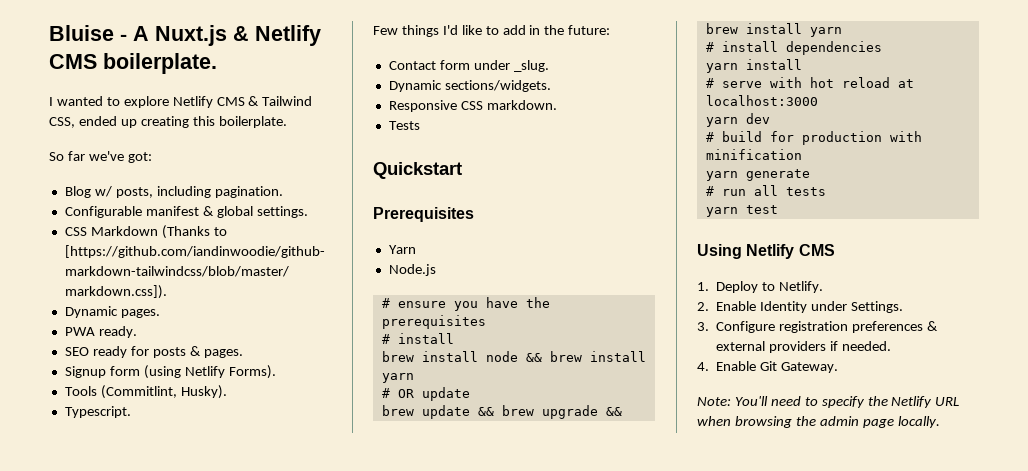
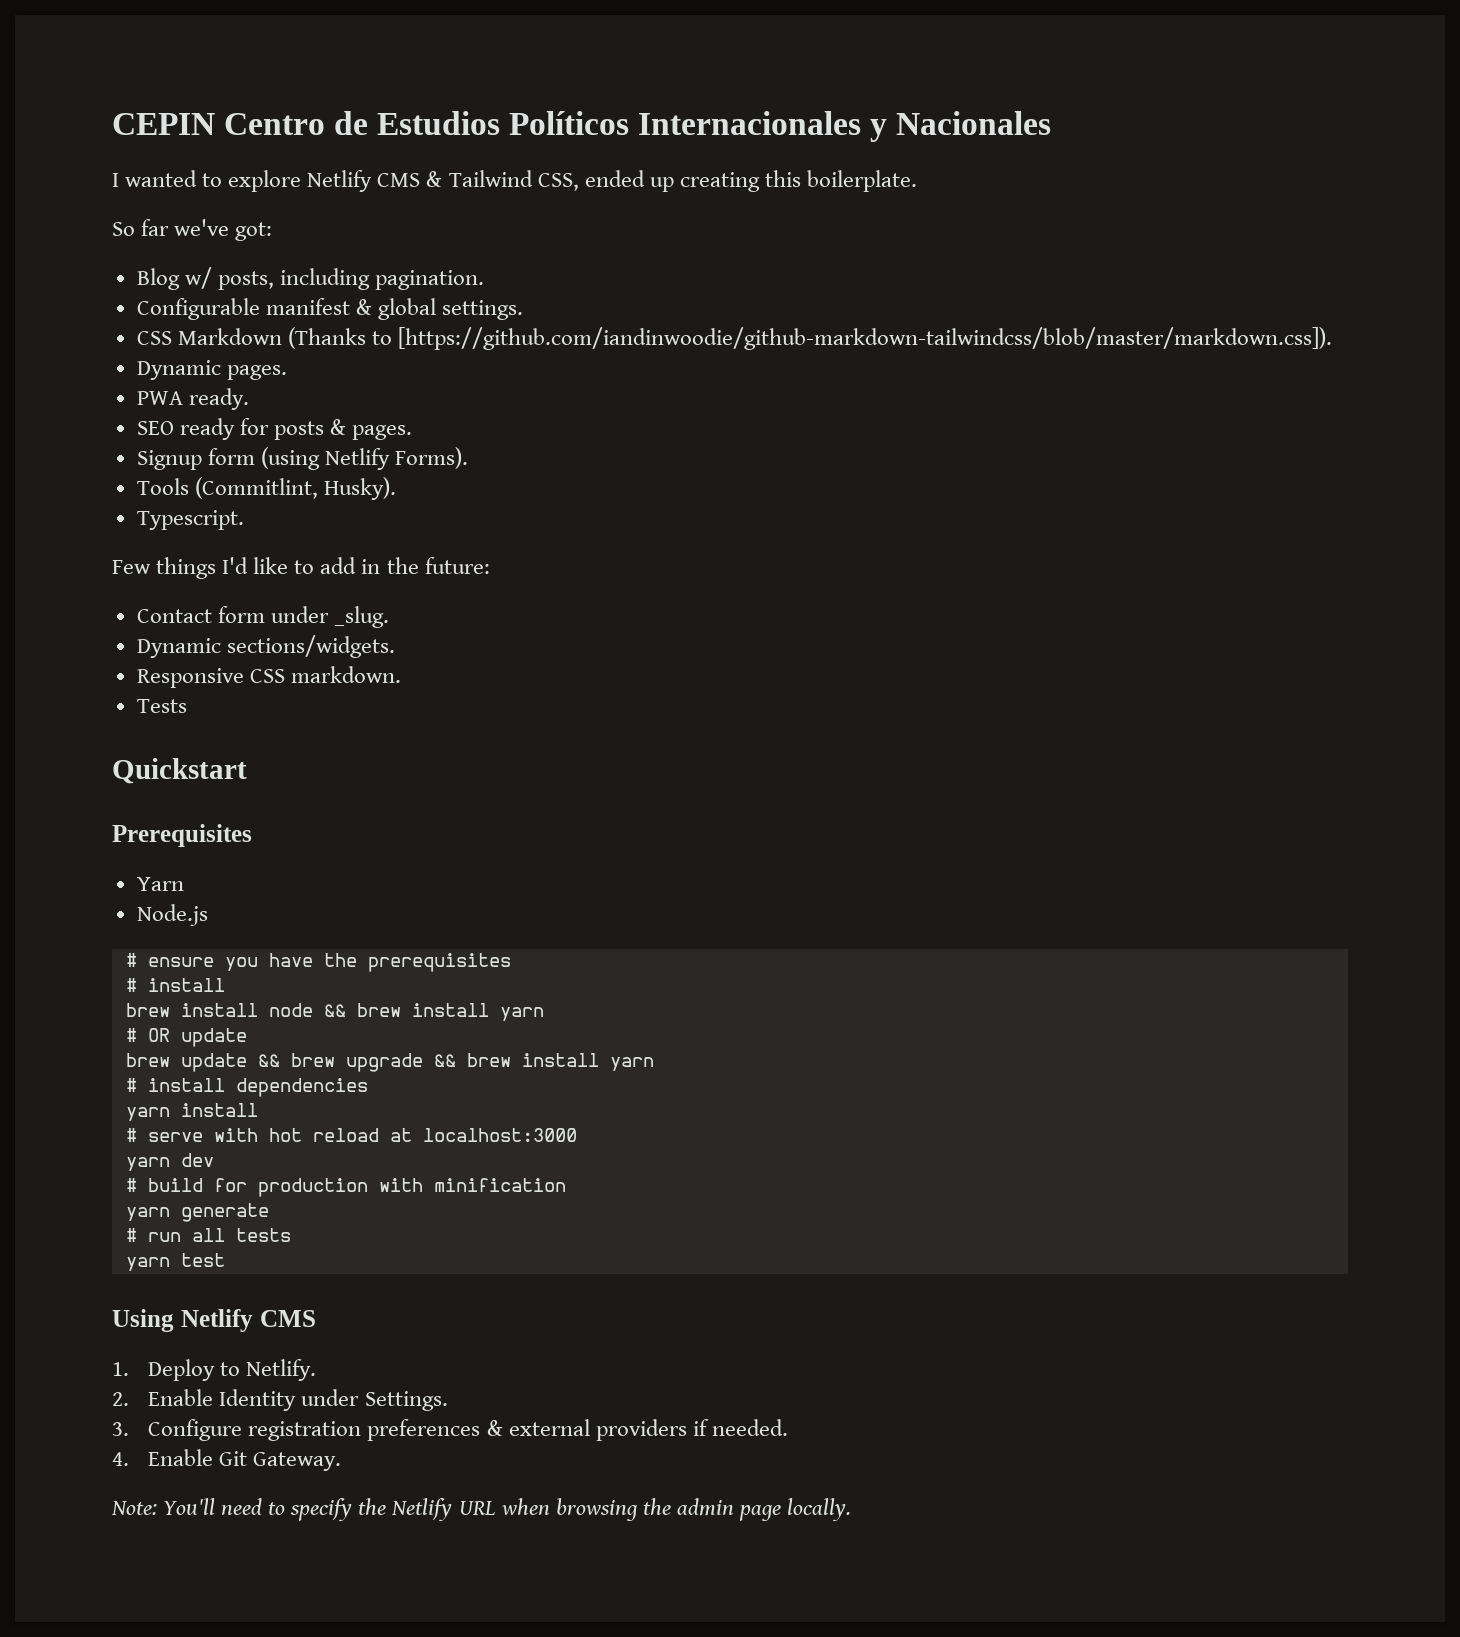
- Bluise - A Nuxt.js & Netlify CMS boilerplate.
+ CEPIN Centro de Estudios Políticos Internacionales y Nacionales

